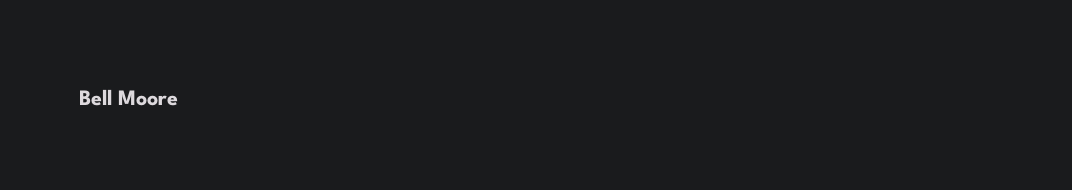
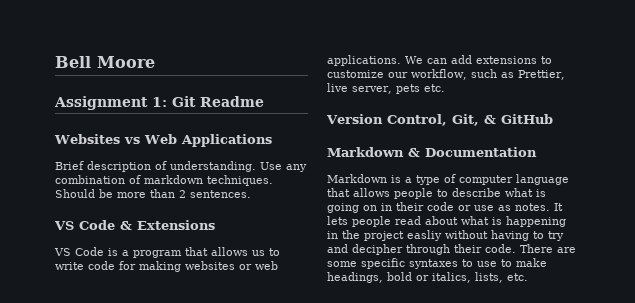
+ Assignment 1: Git Readme
+ Websites vs Web Applications
+ Brief description of understanding. Use any combination of markdown techniques. Should be more than 2 sentences.
+ VS Code & Extensions
+ VS Code is a program that allows us to write code for making websites or web applications. We can add extensions to customize our workflow, such as Prettier, live server, pets etc.
+ Version Control, Git, & GitHub
+ Markdown & Documentation
+ Markdown is a type of computer language that allows people to describe what is going on in their code or use as notes. It lets people read about what is happening in the project easliy without having to try and decipher through their code. There are some specific syntaxes to use to make headings, bold or italics, lists, etc.

